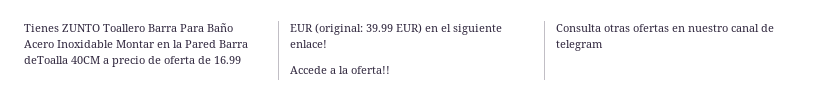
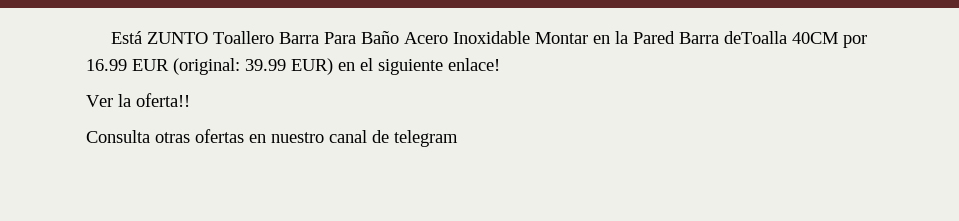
- Tienes ZUNTO Toallero Barra Para Baño Acero Inoxidable Montar en la Pared Barra deToalla 40CM a precio de oferta de 16.99 EUR (original: 39.99 EUR) en el siguiente enlace!
+ Está ZUNTO Toallero Barra Para Baño Acero Inoxidable Montar en la Pared Barra deToalla 40CM por 16.99 EUR (original: 39.99 EUR) en el siguiente enlace!
- Accede a la oferta!!
+ Ver la oferta!!

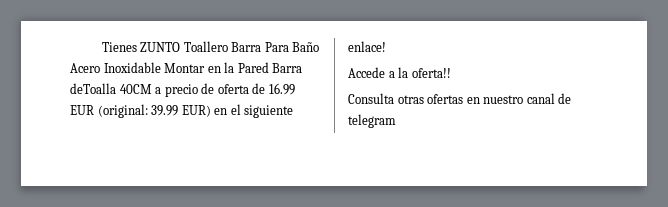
- Está ZUNTO Toallero Barra Para Baño Acero Inoxidable Montar en la Pared Barra deToalla 40CM por 16.99 EUR (original: 39.99 EUR) en el siguiente enlace!
+ Tienes ZUNTO Toallero Barra Para Baño Acero Inoxidable Montar en la Pared Barra deToalla 40CM a precio de oferta de 16.99 EUR (original: 39.99 EUR) en el siguiente enlace!
- Ver la oferta!!
+ Accede a la oferta!!

